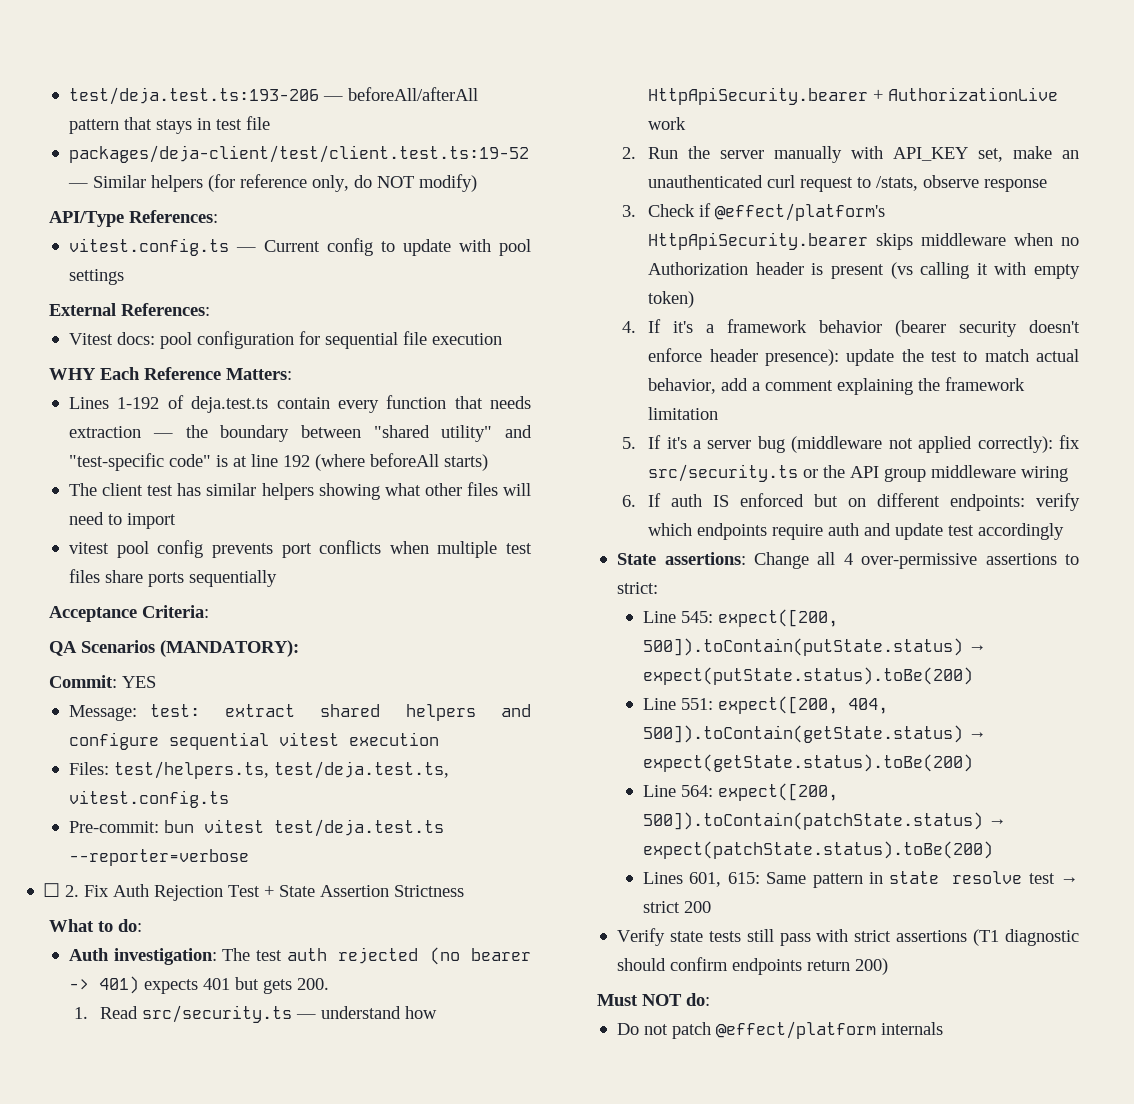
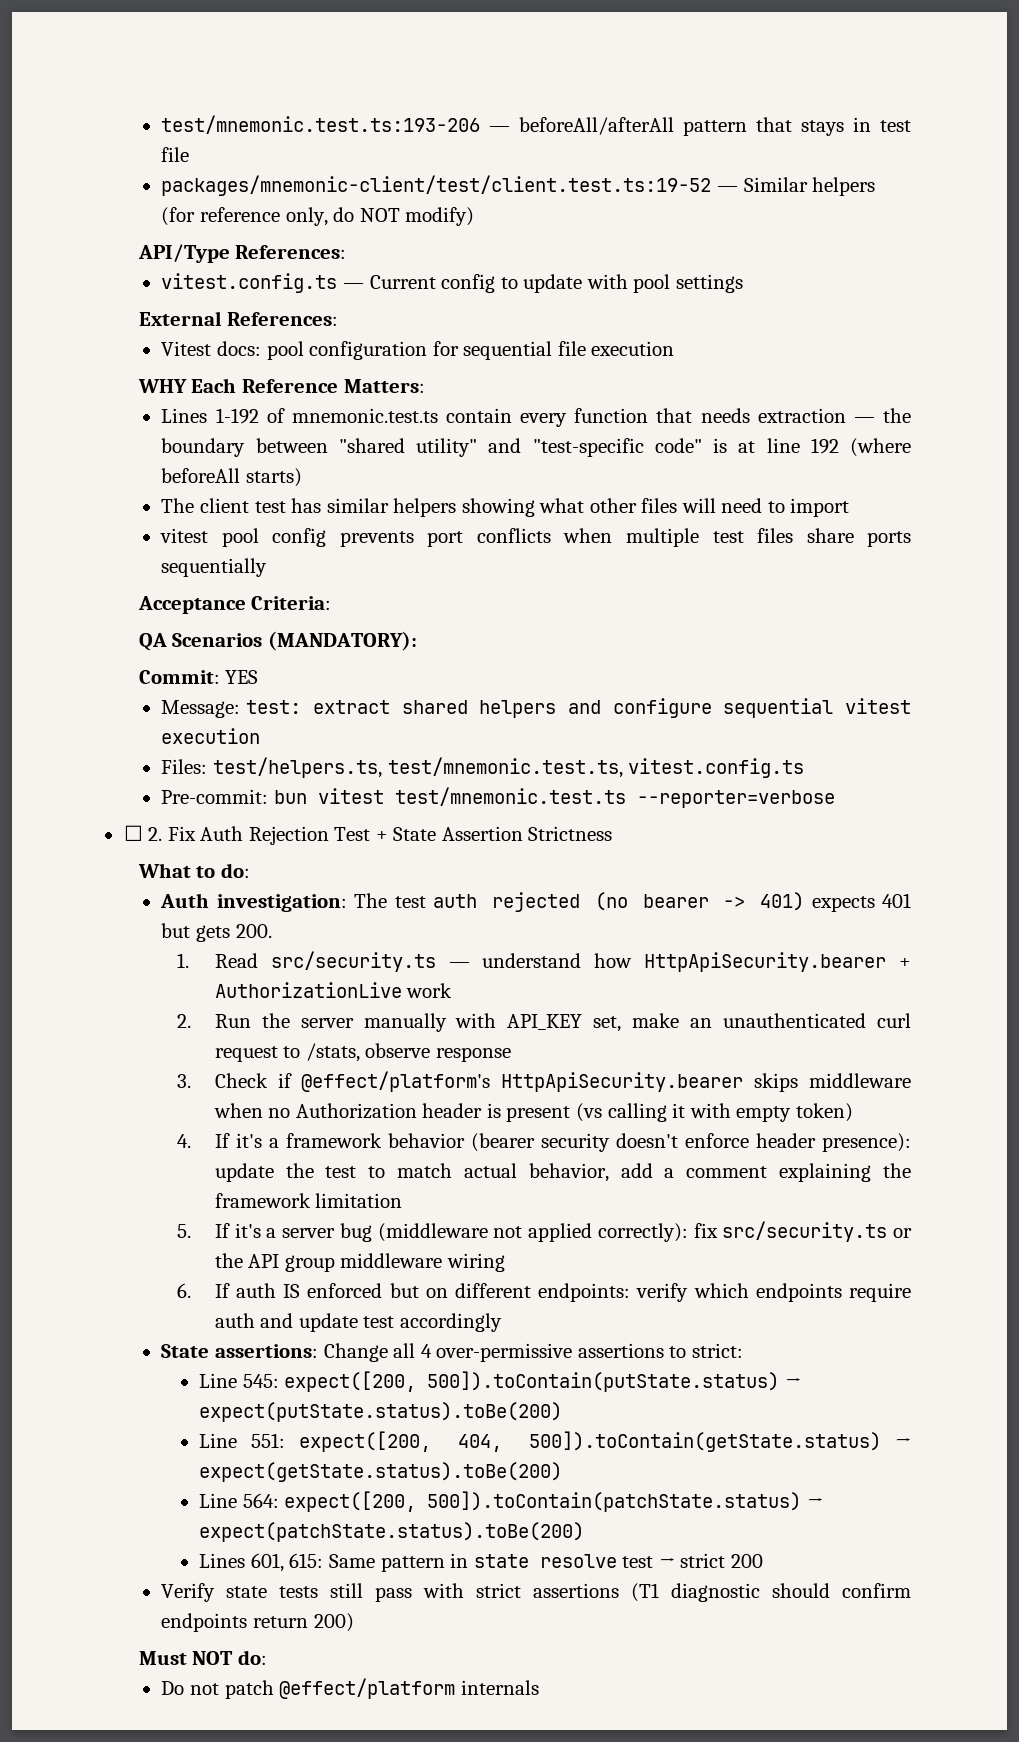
- test/deja.test.ts:193-206 — beforeAll/afterAll pattern that stays in test file
+ test/mnemonic.test.ts:193-206 — beforeAll/afterAll pattern that stays in test file
- packages/deja-client/test/client.test.ts:19-52 — Similar helpers (for reference only, do NOT modify)
+ packages/mnemonic-client/test/client.test.ts:19-52 — Similar helpers (for reference only, do NOT modify)
- Lines 1-192 of deja.test.ts contain every function that needs extraction — the boundary between "shared utility" and "test-specific code" is at line 192 (where beforeAll starts)
+ Lines 1-192 of mnemonic.test.ts contain every function that needs extraction — the boundary between "shared utility" and "test-specific code" is at line 192 (where beforeAll starts)
- Files: test/helpers.ts, test/deja.test.ts, vitest.config.ts
+ Files: test/helpers.ts, test/mnemonic.test.ts, vitest.config.ts
- Pre-commit: bun vitest test/deja.test.ts --reporter=verbose
+ Pre-commit: bun vitest test/mnemonic.test.ts --reporter=verbose

